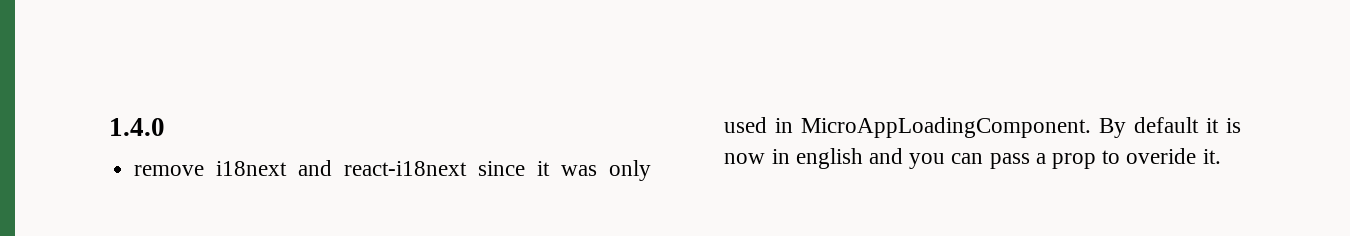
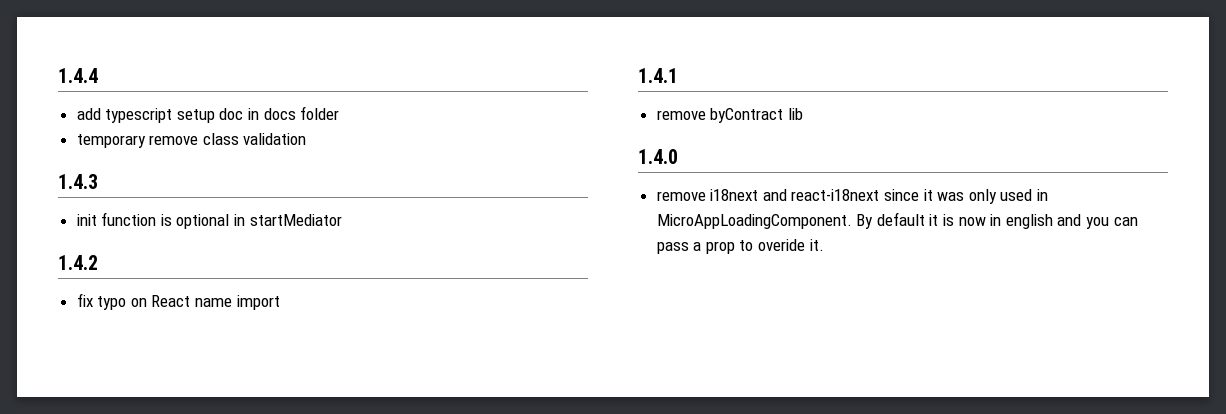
+ 1.4.4
+ add typescript setup doc in docs folder
+ temporary remove class validation
+ 1.4.3
+ init function is optional in startMediator
+ 1.4.2
+ fix typo on React name import
+ 1.4.1
+ remove byContract lib

